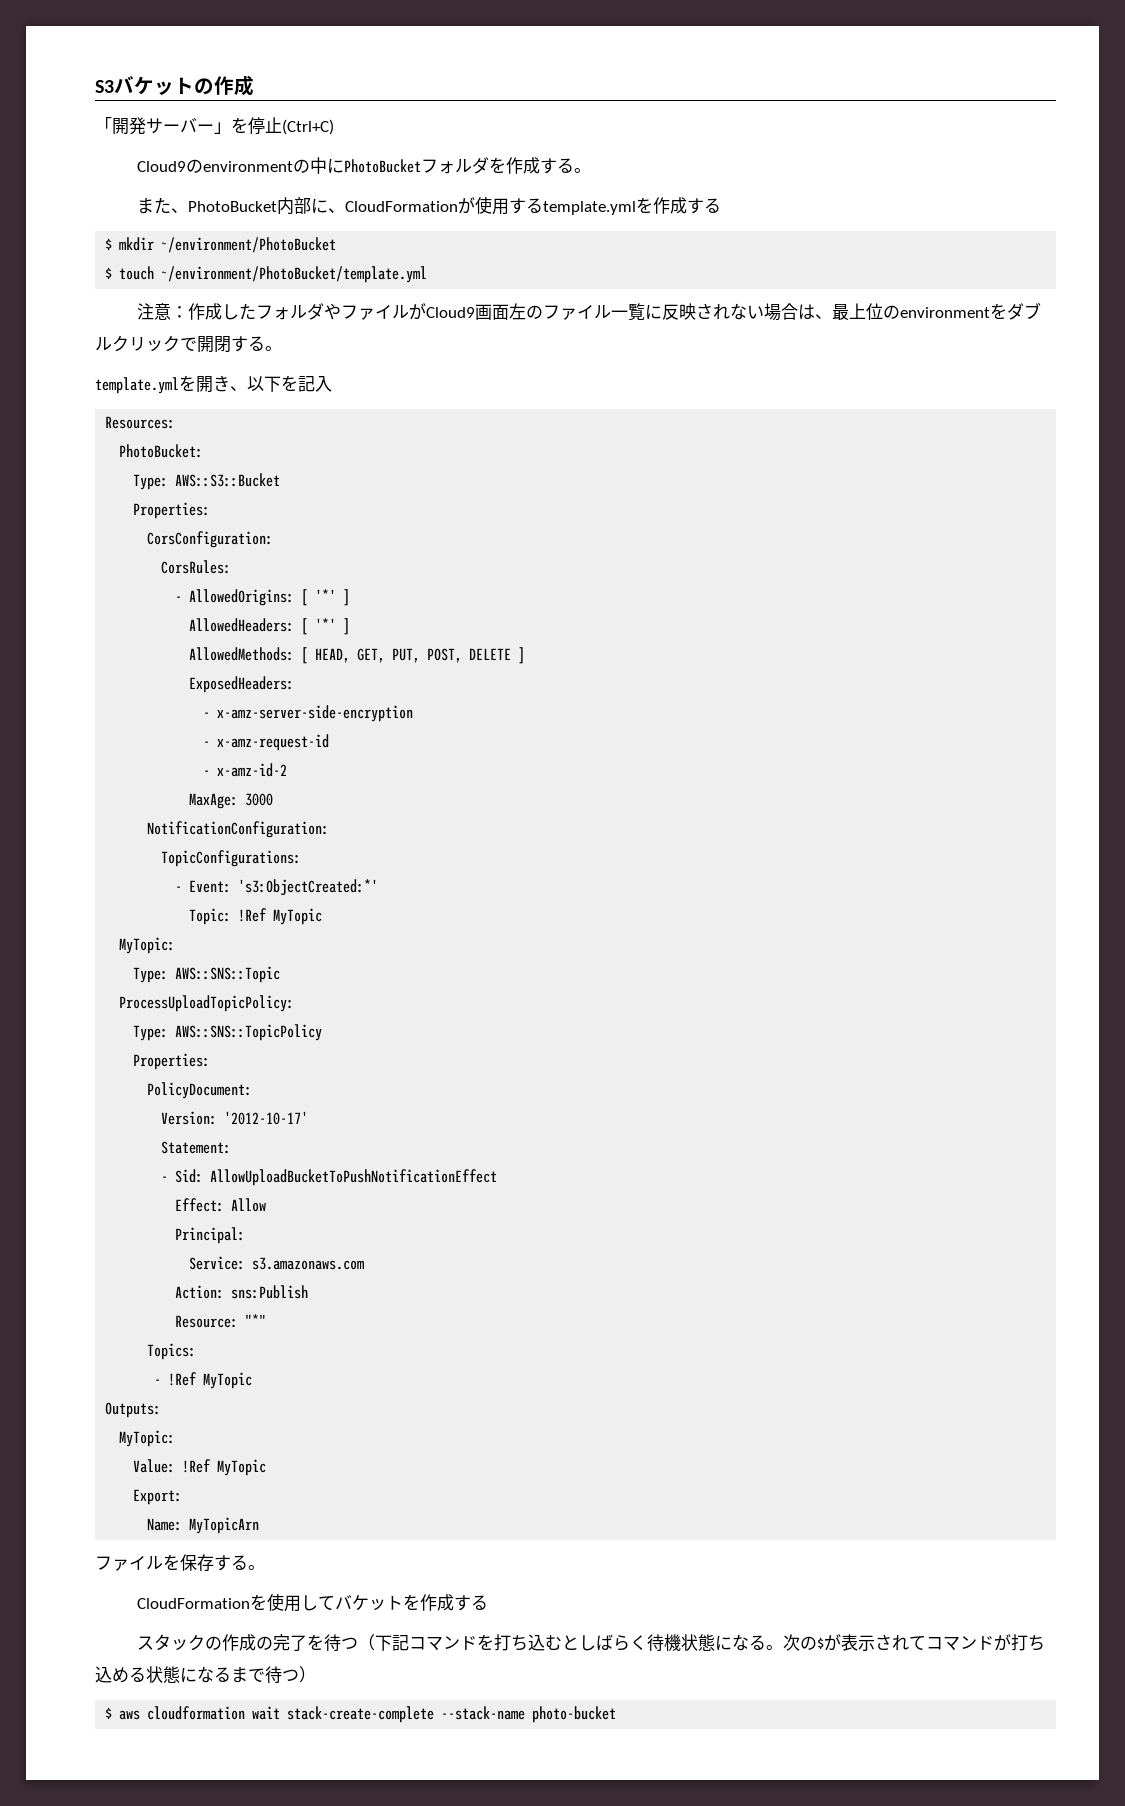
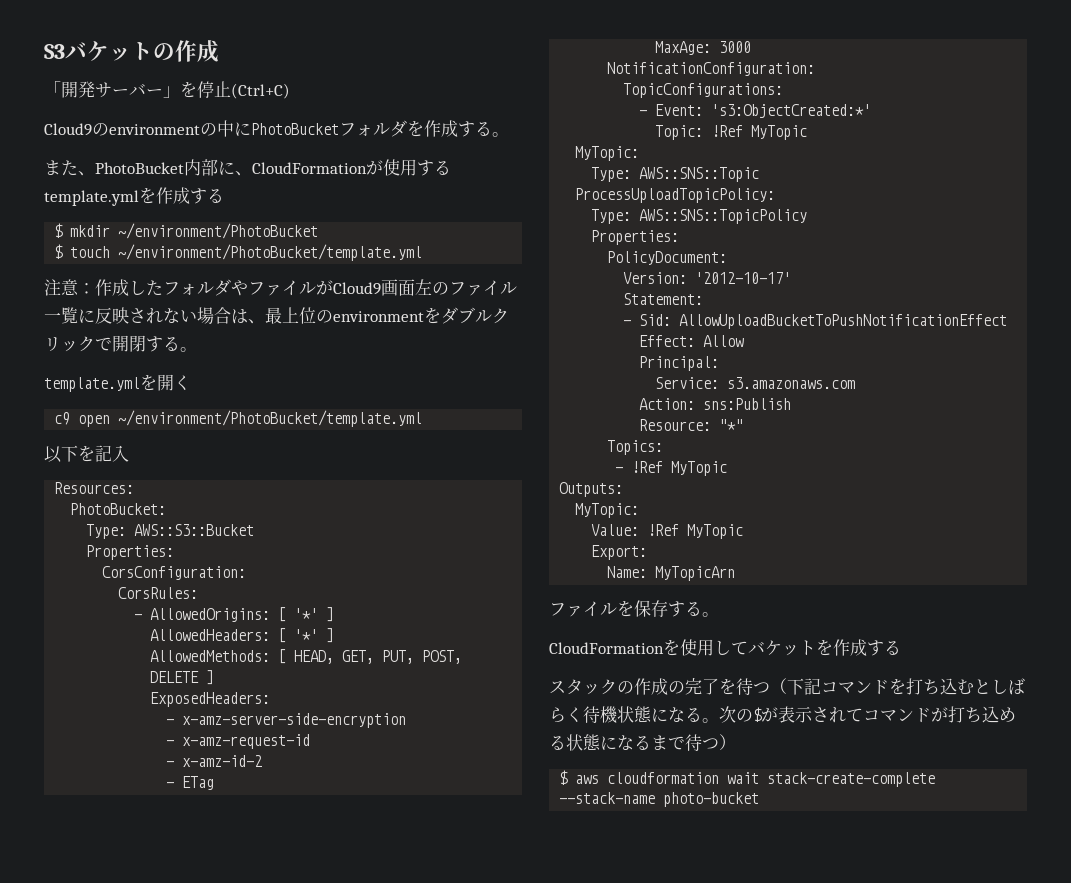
- template.ymlを開き、以下を記入
+ template.ymlを開く
+ c9 open ~/environment/PhotoBucket/template.yml
+ 以下を記入
+ - ETag

